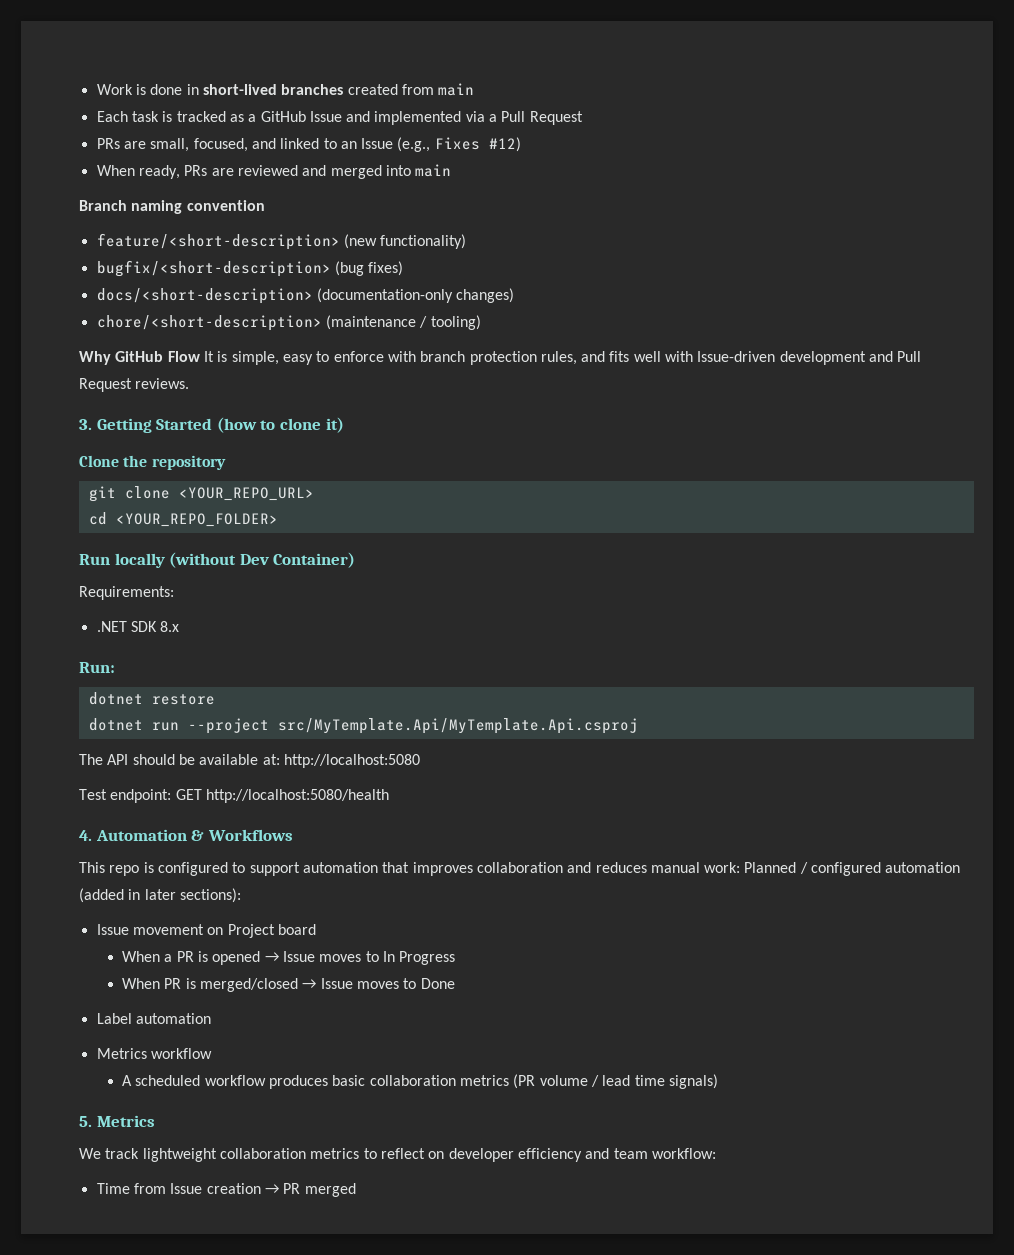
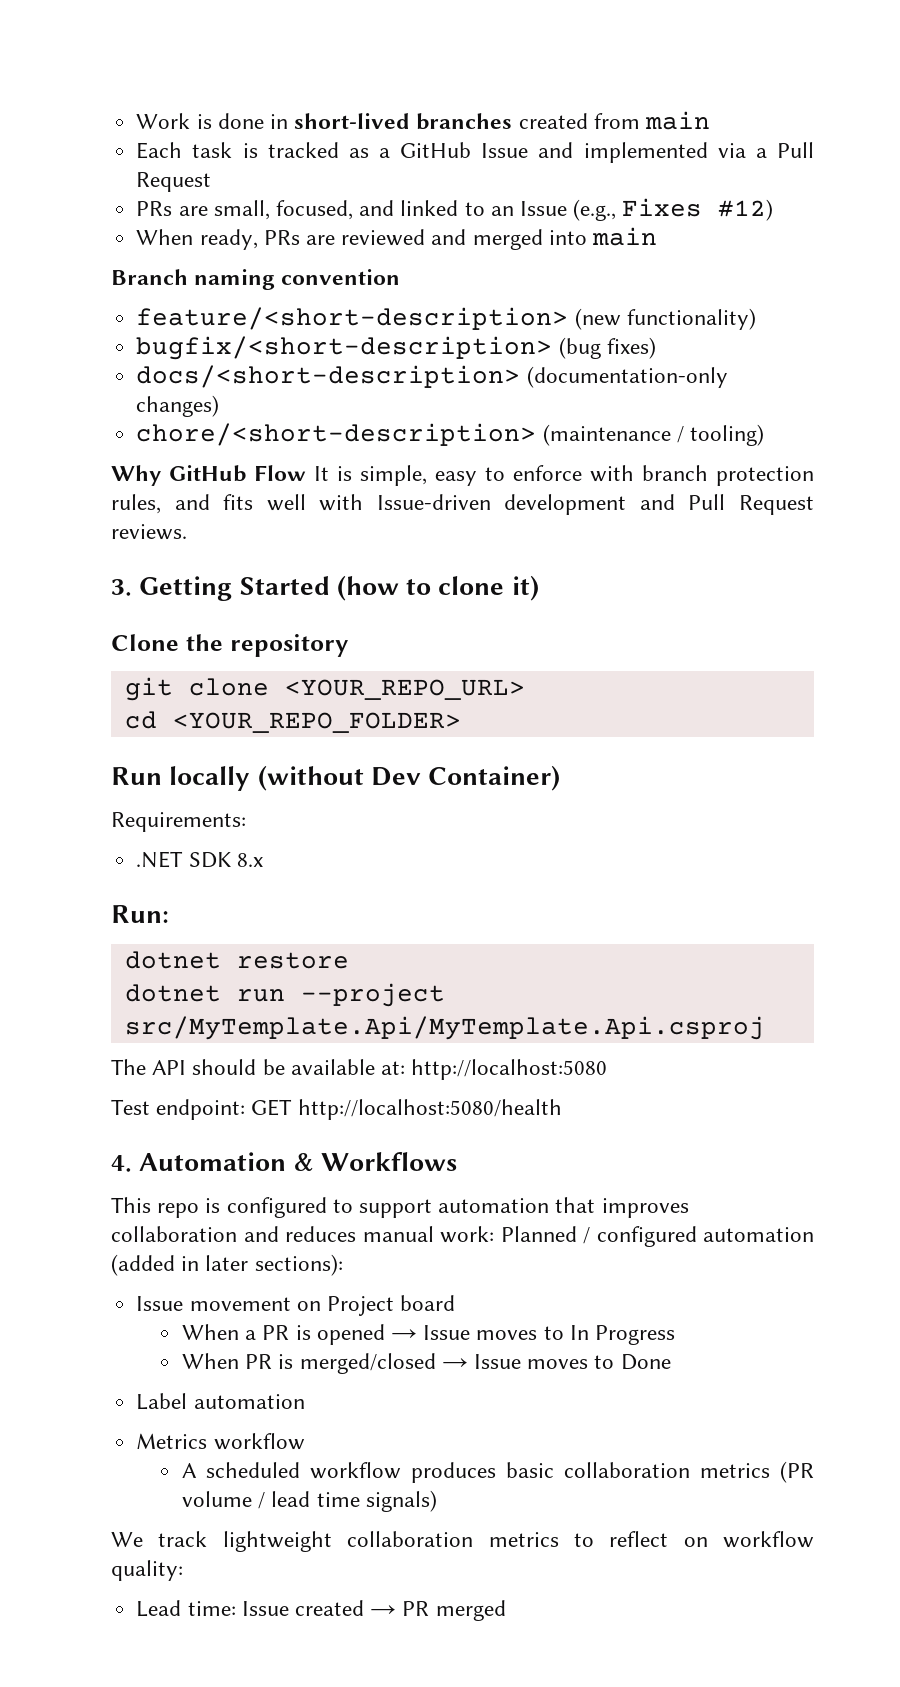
- 5. Metrics
- We track lightweight collaboration metrics to reflect on developer efficiency and team workflow:
- Time from Issue creation → PR merged
+ We track lightweight collaboration metrics to reflect on workflow quality:
+ Lead time: Issue created → PR merged

